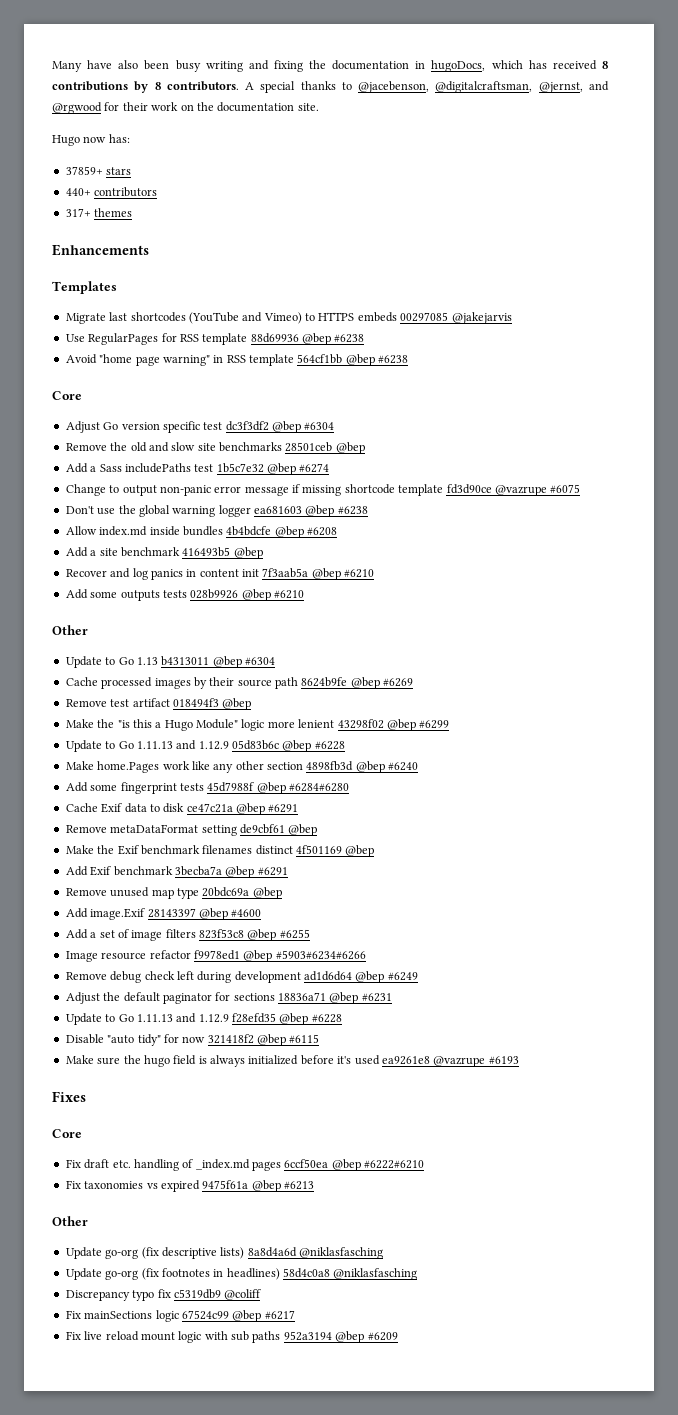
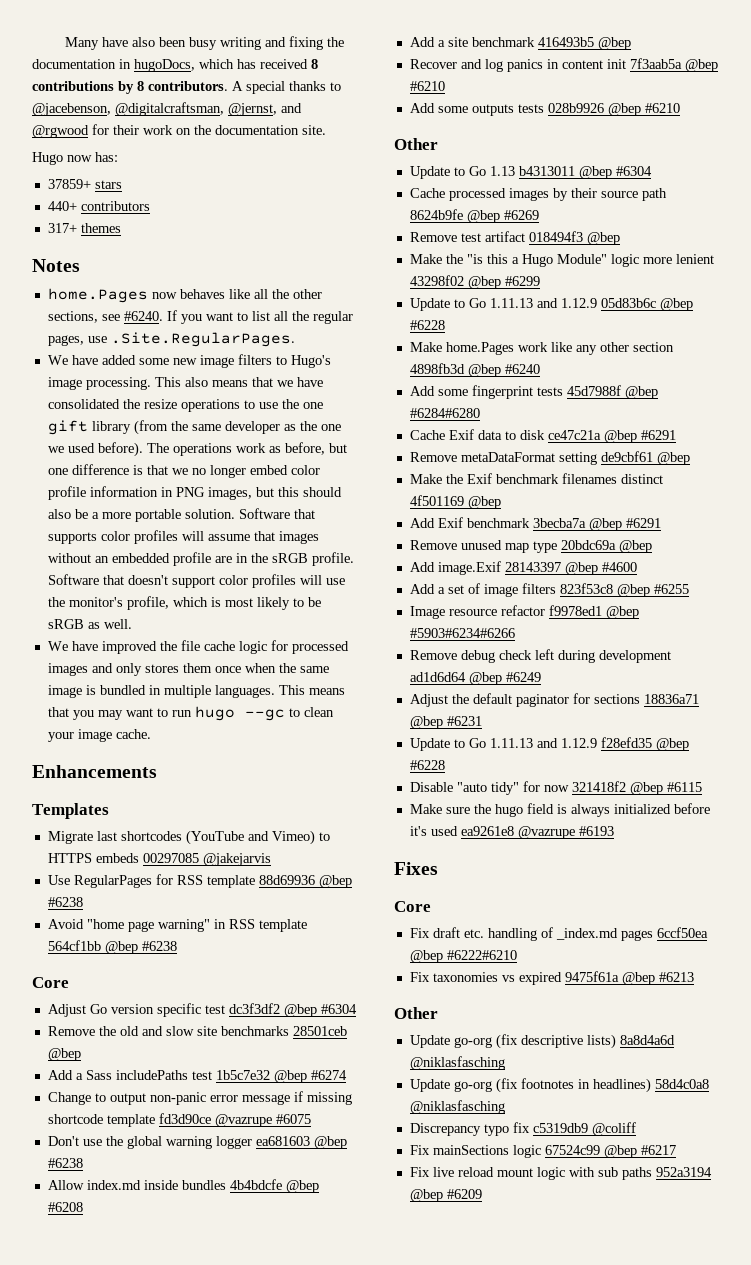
+ Notes
+ home.Pages now behaves like all the other sections, see #6240. If you want to list all the regular pages, use .Site.RegularPages.
+ We have added some new image filters to Hugo's image processing. This also means that we have consolidated the resize operations to use the one gift library (from the same developer as the one we used before). The operations work as before, but one difference is that we no longer embed color profile information in PNG images, but this should also be a more portable solution. Software that supports color profiles will assume that images without an embedded profile are in the sRGB profile. Software that doesn't support color profiles will use the monitor's profile, which is most likely to be sRGB as well.
+ We have improved the file cache logic for processed images and only stores them once when the same image is bundled in multiple languages. This means that you may want to run hugo --gc to clean your image cache.

